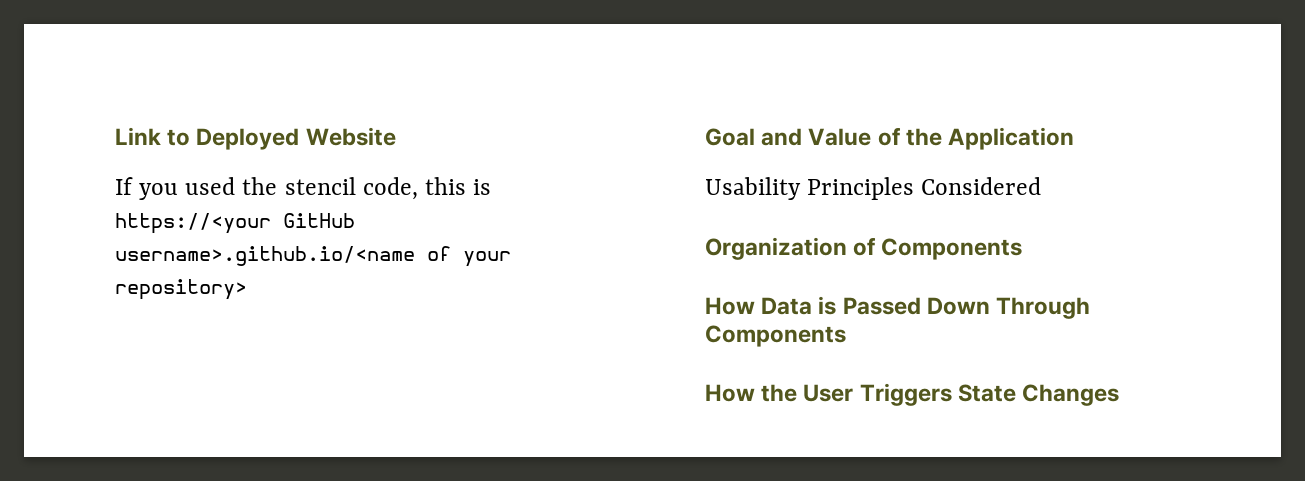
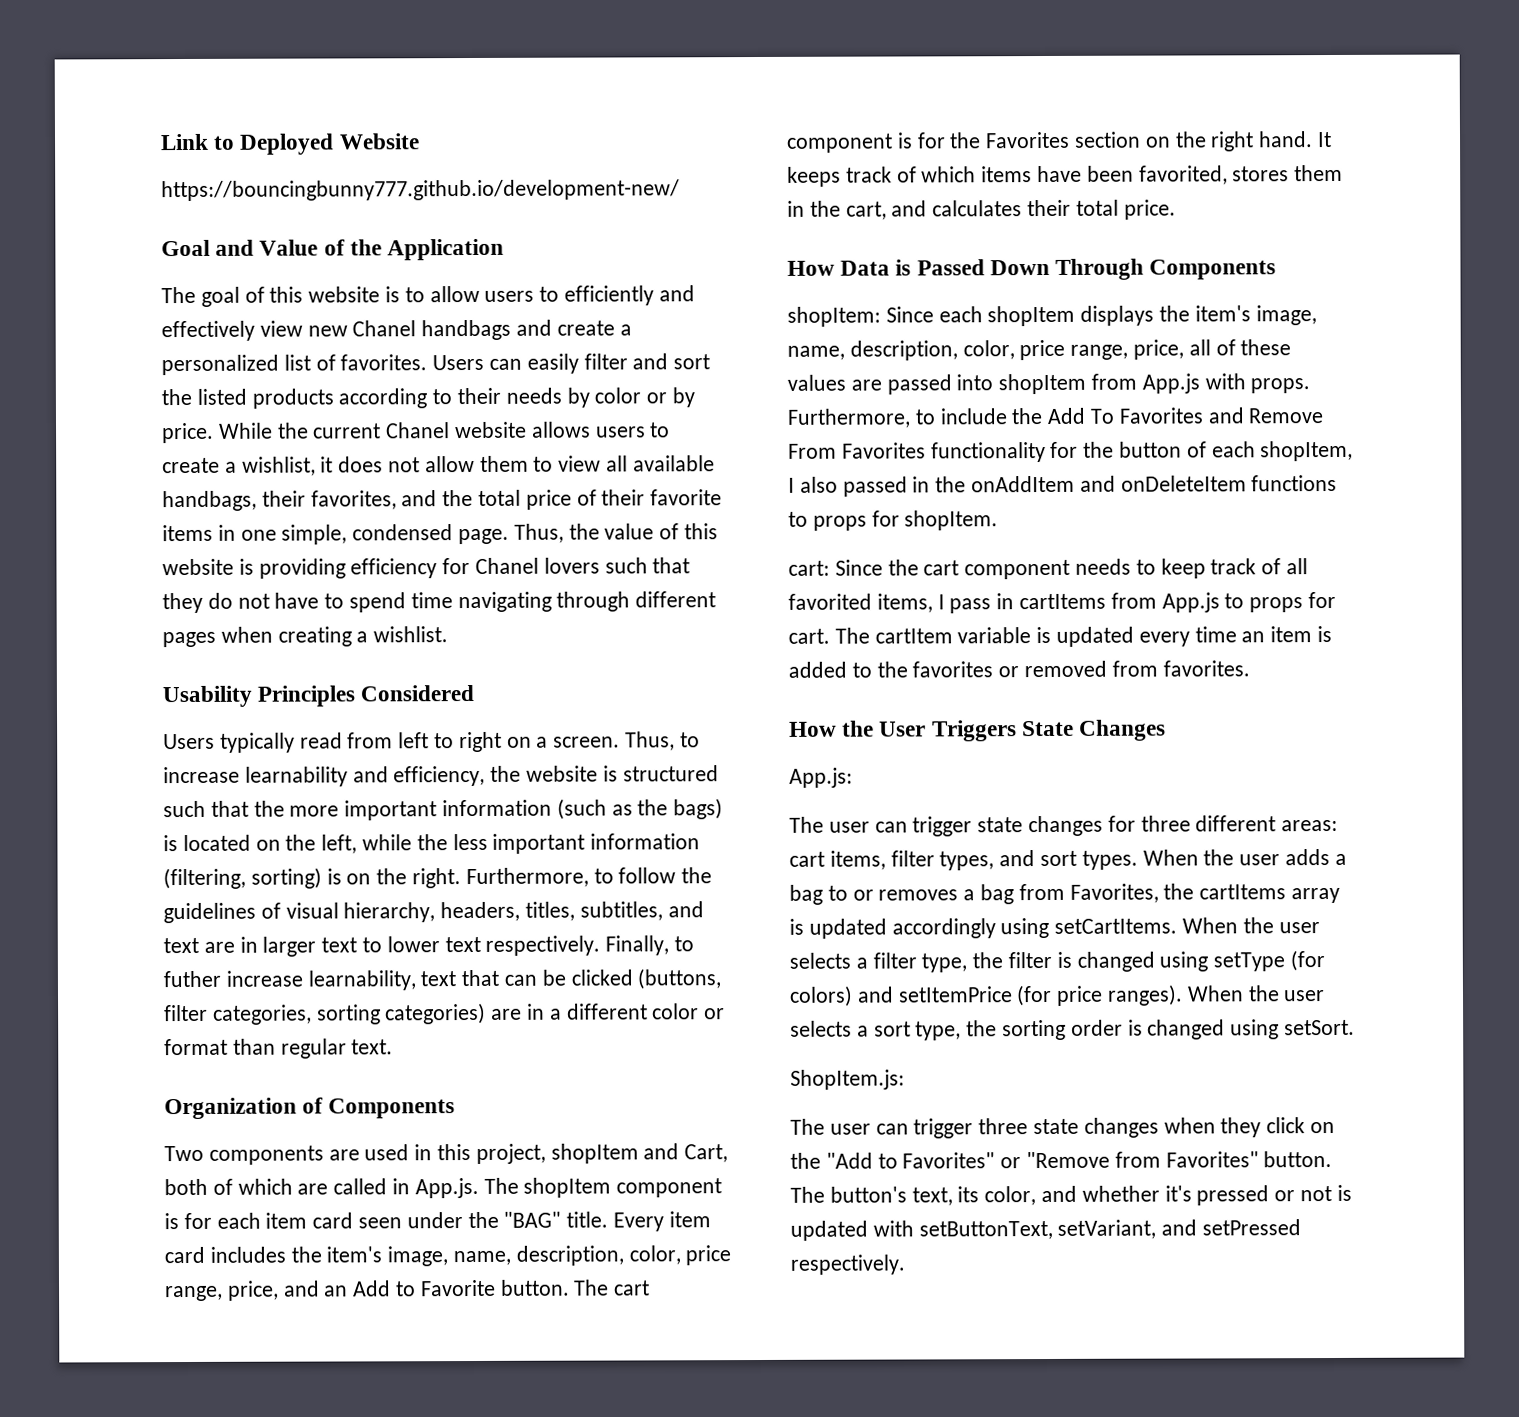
- If you used the stencil code, this is https://<your GitHub username>.github.io/<name of your repository>
+ https://bouncingbunny777.github.io/development-new/
+ The goal of this website is to allow users to efficiently and effectively view new Chanel handbags and create a personalized list of favorites. Users can easily filter and sort the listed products according to their needs by color or by price. While the current Chanel website allows users to create a wishlist, it does not allow them to view all available handbags, their favorites, and the total price of their favorite items in one simple, condensed page. Thus, the value of this website is providing efficiency for Chanel lovers such that they do not have to spend time navigating through different pages when creating a wishlist.
  Usability Principles Considered
+ Users typically read from left to right on a screen. Thus, to increase learnability and efficiency, the website is structured such that the more important information (such as the bags) is located on the left, while the less important information (filtering, sorting) is on the right. Furthermore, to follow the guidelines of visual hierarchy, headers, titles, subtitles, and text are in larger text to lower text respectively. Finally, to futher increase learnability, text that can be clicked (buttons, filter categories, sorting categories) are in a different color or format than regular text.
  Organization of Components
+ Two components are used in this project, shopItem and Cart, both of which are called in App.js. The shopItem component is for each item card seen under the "BAG" title. Every item card includes the item's image, name, description, color, price range, price, and an Add to Favorite button. The cart component is for the Favorites section on the right hand. It keeps track of which items have been favorited, stores them in the cart, and calculates their total price.
+ shopItem: Since each shopItem displays the item's image, name, description, color, price range, price, all of these values are passed into shopItem from App.js with props. Furthermore, to include the Add To Favorites and Remove From Favorites functionality for the button of each shopItem, I also passed in the onAddItem and onDeleteItem functions to props for shopItem.
+ cart: Since the cart component needs to keep track of all favorited items, I pass in cartItems from App.js to props for cart. The cartItem variable is updated every time an item is added to the favorites or removed from favorites.
+ App.js:
+ The user can trigger state changes for three different areas: cart items, filter types, and sort types. When the user adds a bag to or removes a bag from Favorites, the cartItems array is updated accordingly using setCartItems. When the user selects a filter type, the filter is changed using setType (for colors) and setItemPrice (for price ranges). When the user selects a sort type, the sorting order is changed using setSort.
+ ShopItem.js:
+ The user can trigger three state changes when they click on the "Add to Favorites" or "Remove from Favorites" button. The button's text, its color, and whether it's pressed or not is updated with setButtonText, setVariant, and setPressed respectively.

